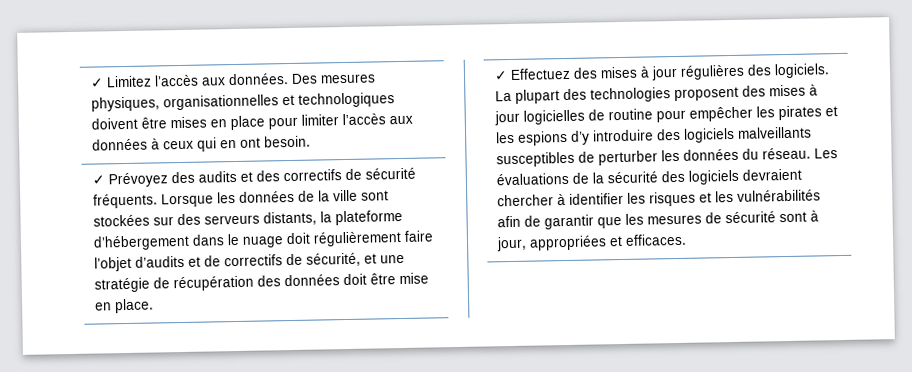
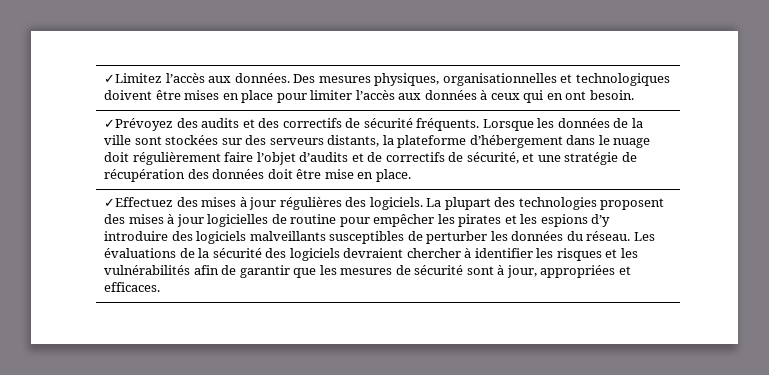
- ✓ Limitez l’accès aux données. Des mesures physiques, organisationnelles et technologiques doivent être mises en place pour limiter l’accès aux données à ceux qui en ont besoin.
+ ✓Limitez l’accès aux données. Des mesures physiques, organisationnelles et technologiques doivent être mises en place pour limiter l’accès aux données à ceux qui en ont besoin.
- ✓ Prévoyez des audits et des correctifs de sécurité fréquents.
+ ✓Prévoyez des audits et des correctifs de sécurité fréquents.
- ✓ Effectuez des mises à jour régulières des logiciels.
+ ✓Effectuez des mises à jour régulières des logiciels.

